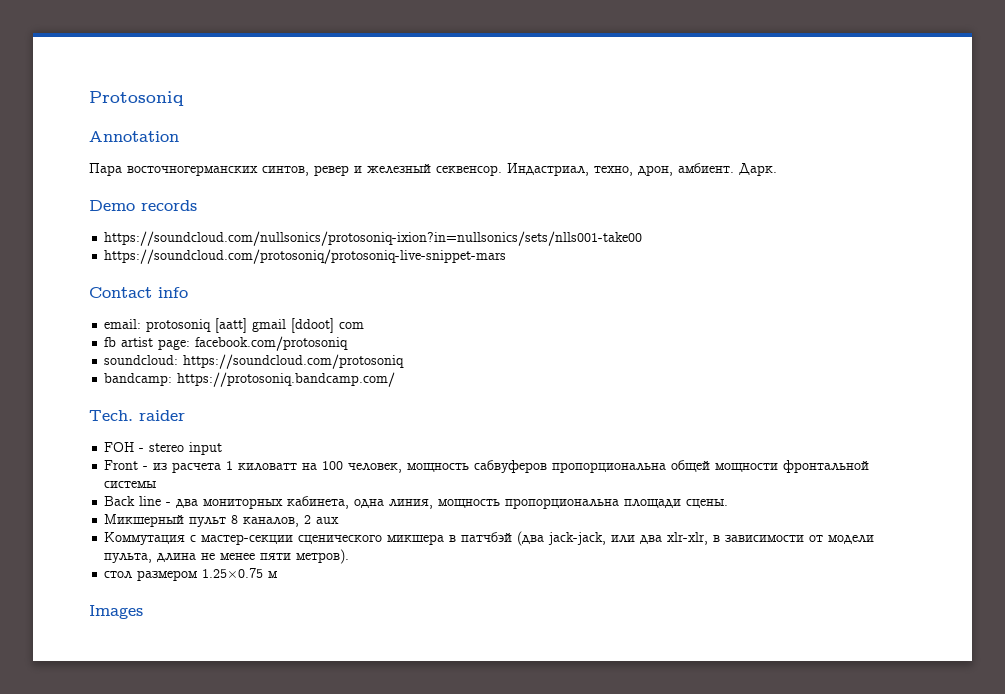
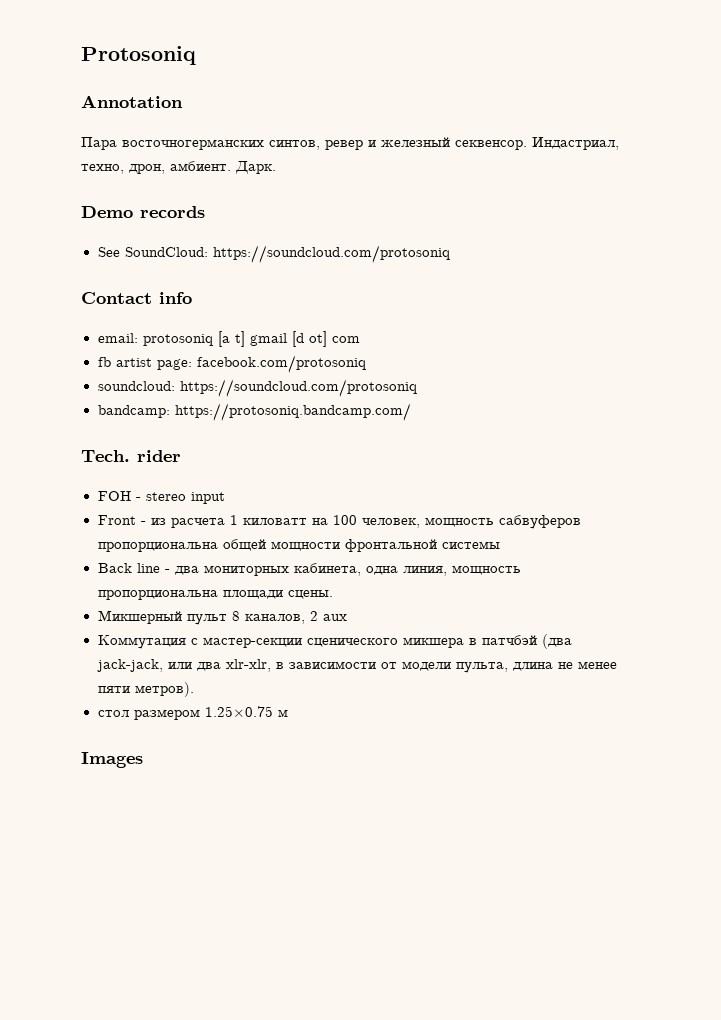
- https://soundcloud.com/nullsonics/protosoniq-ixion?in=nullsonics/sets/nlls001-take00
- https://soundcloud.com/protosoniq/protosoniq-live-snippet-mars
+ See SoundCloud: https://soundcloud.com/protosoniq
- email: protosoniq [aatt] gmail [ddoot] com
+ email: protosoniq [a t] gmail [d ot] com
- Tech. raider
+ Tech. rider

